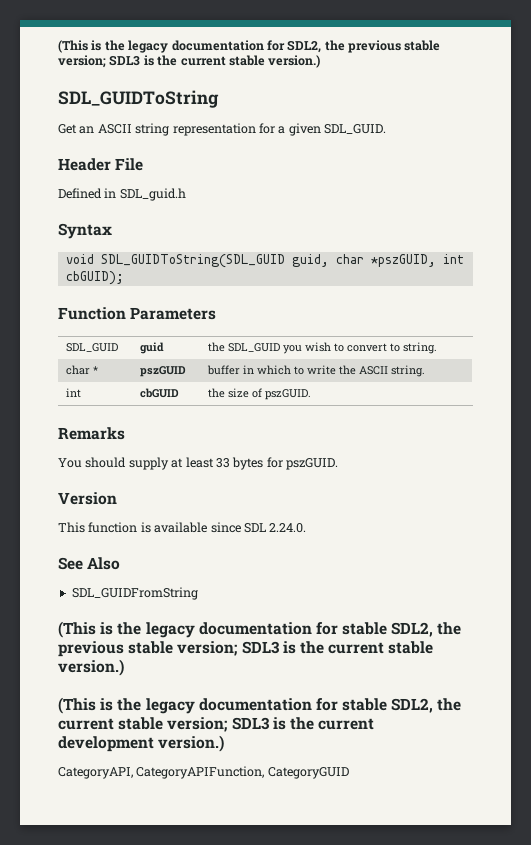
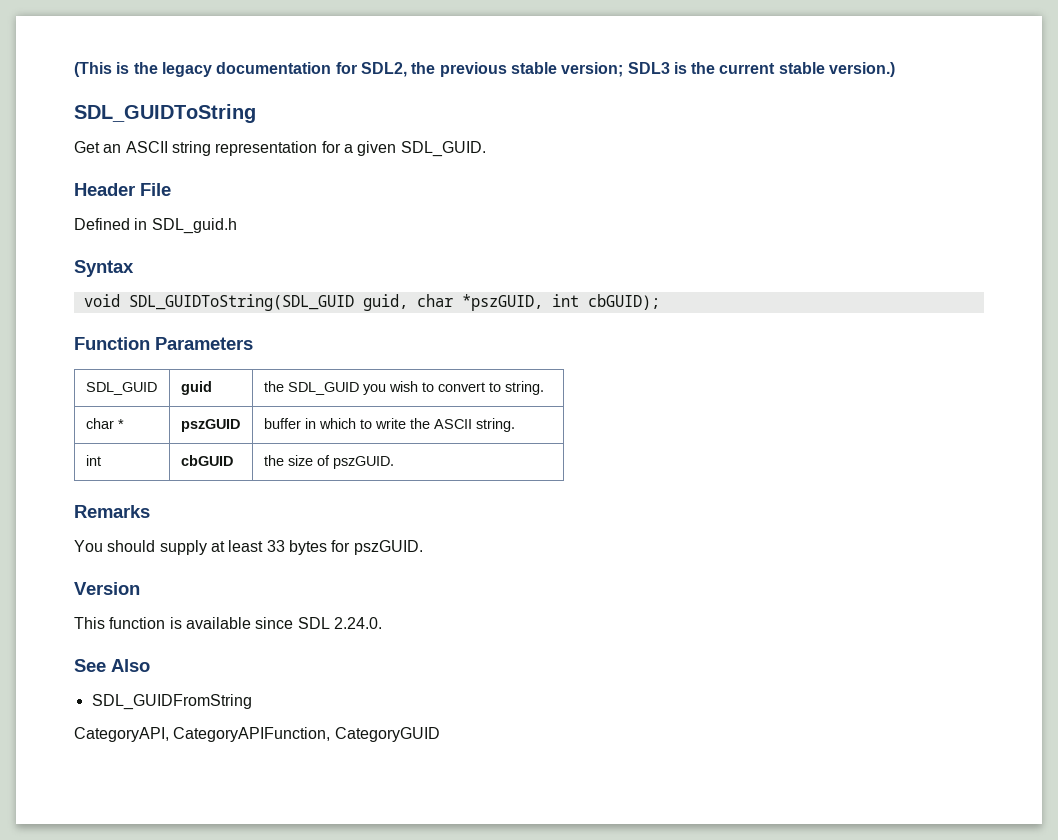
- (This is the legacy documentation for stable SDL2, the previous stable version; SDL3 is the current stable version.)
- (This is the legacy documentation for stable SDL2, the current stable version; SDL3 is the current development version.)

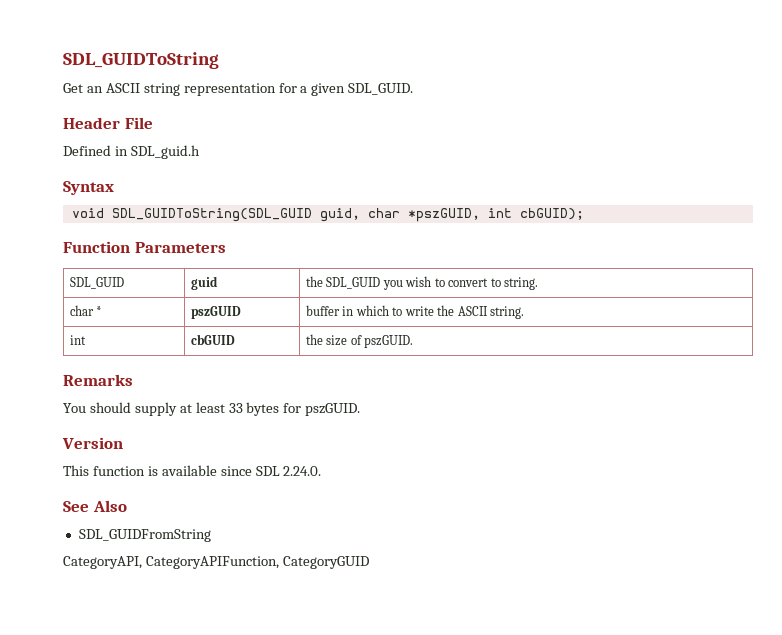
- (This is the legacy documentation for SDL2, the previous stable version; SDL3 is the current stable version.)

